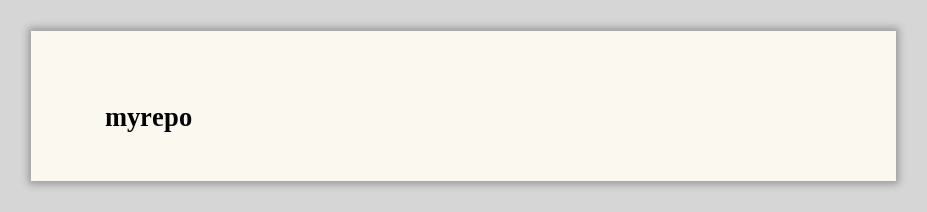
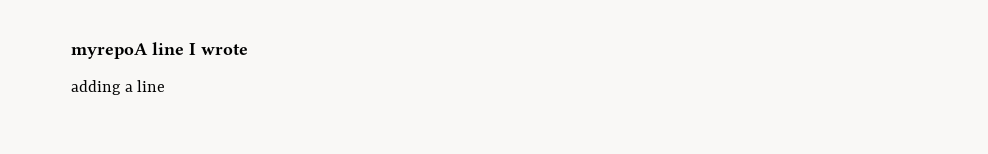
- myrepo
+ myrepoA line I wrote
+ adding a line

